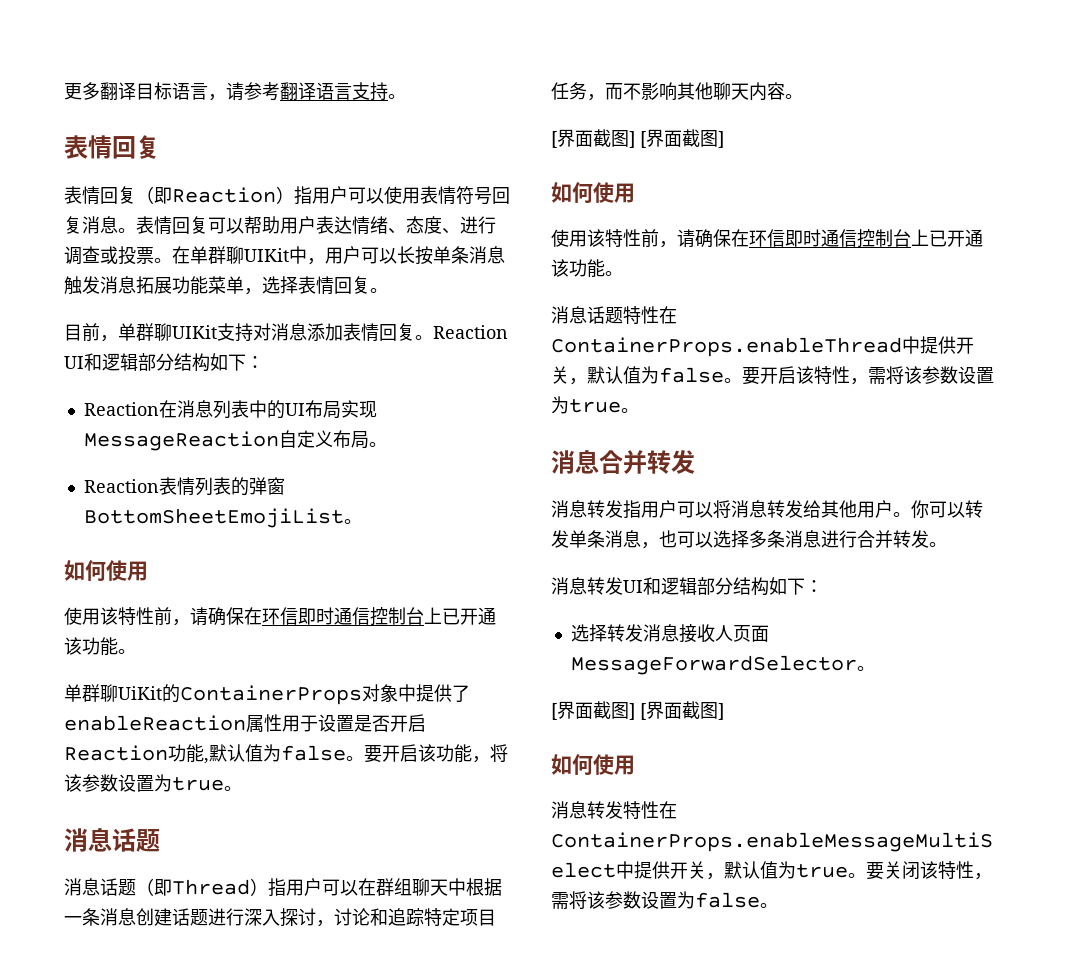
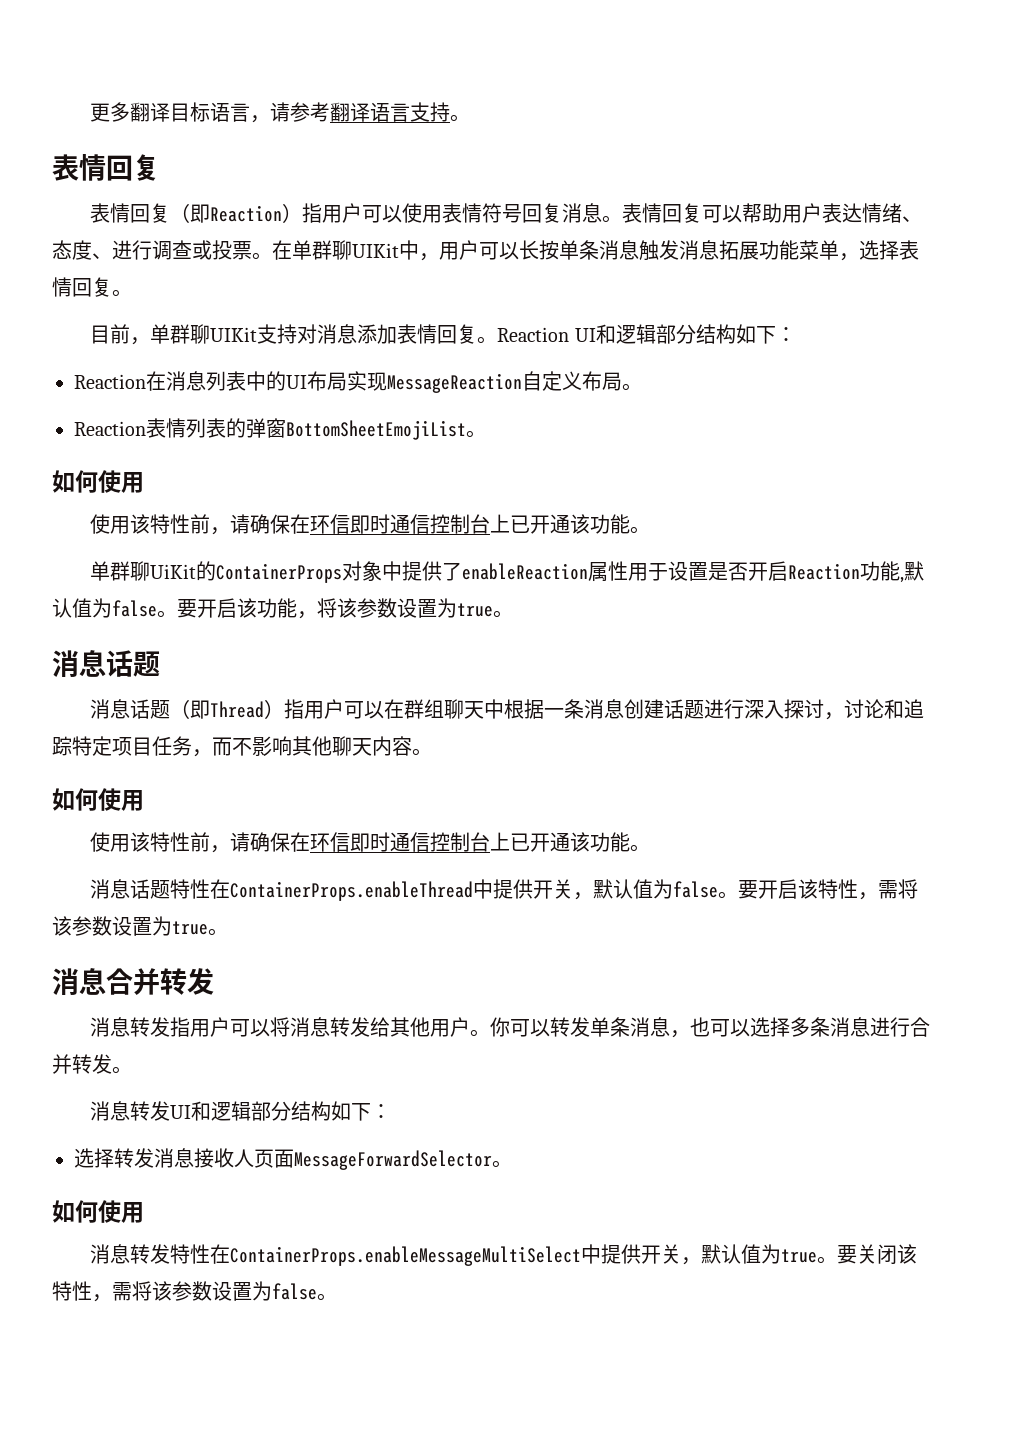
  消息话题（即Thread）指用户可以在群组聊天中根据一条消息创建话题进行深入探讨，讨论和追踪特定项目任务，而不影响其他聊天内容。
- [界面截图] [界面截图]
  选择转发消息接收人页面MessageForwardSelector。
- [界面截图] [界面截图]

